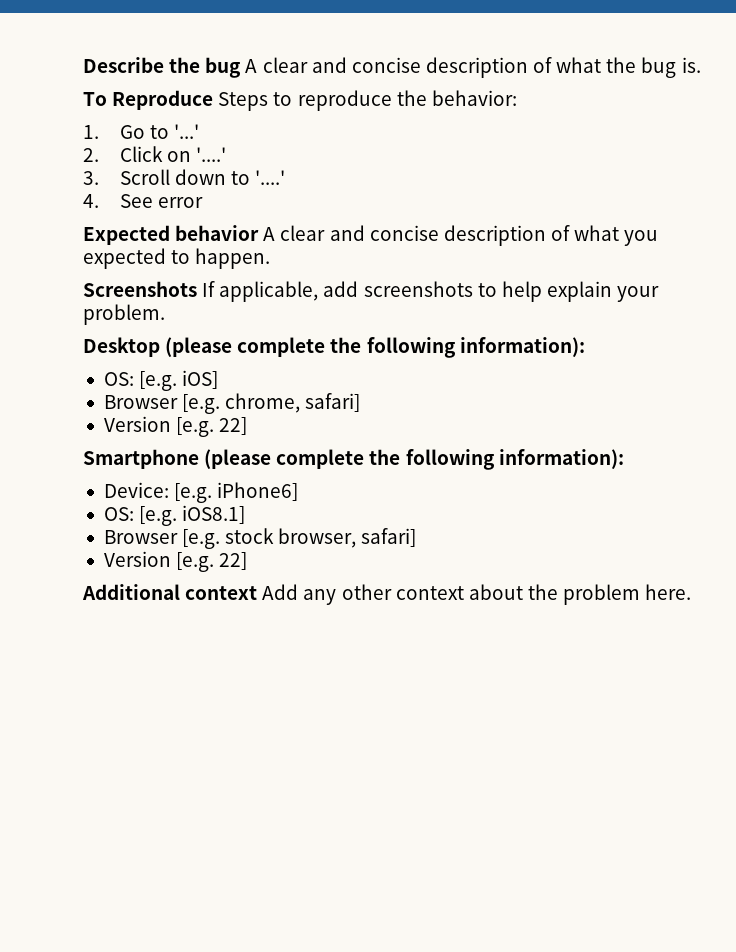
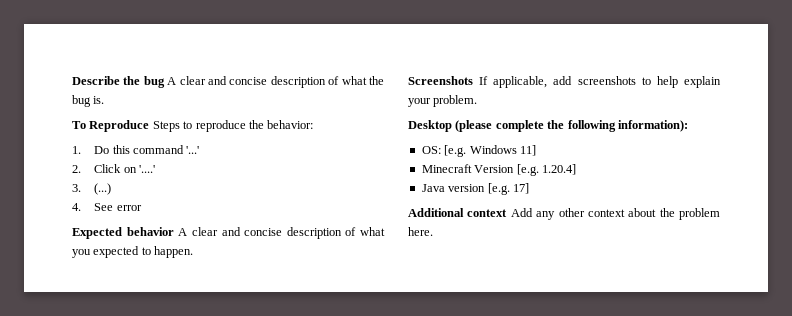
- 1. Go to '...'
+ 1. Do this command '...'
- 3. Scroll down to '....'
+ 3. (...)
- OS: [e.g. iOS]
- Browser [e.g. chrome, safari]
- Version [e.g. 22]
- Smartphone (please complete the following information):
- Device: [e.g. iPhone6]
- OS: [e.g. iOS8.1]
- Browser [e.g. stock browser, safari]
- Version [e.g. 22]
+ OS: [e.g. Windows 11]
+ Minecraft Version [e.g. 1.20.4]
+ Java version [e.g. 17]

